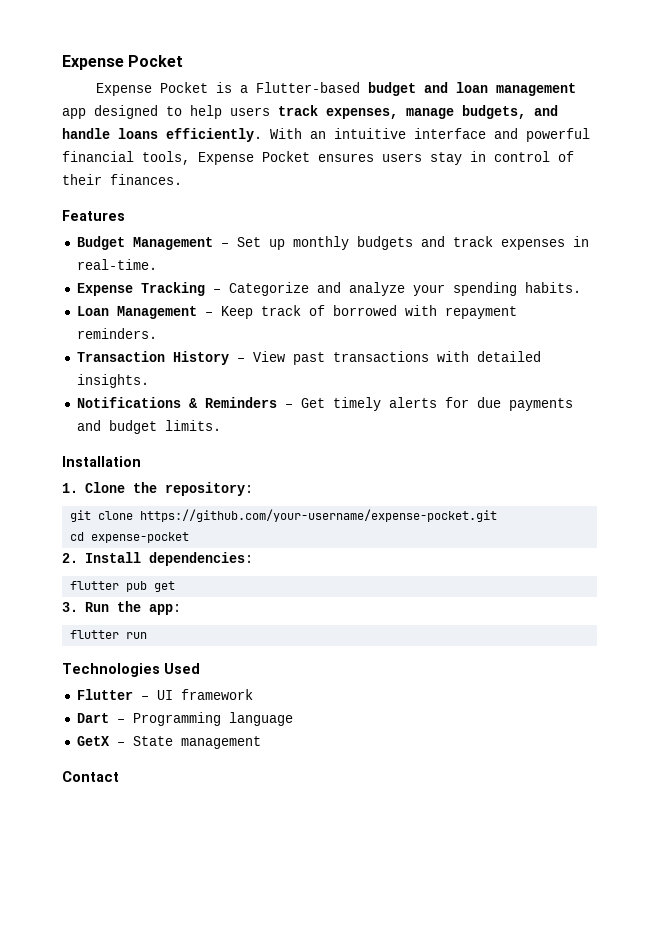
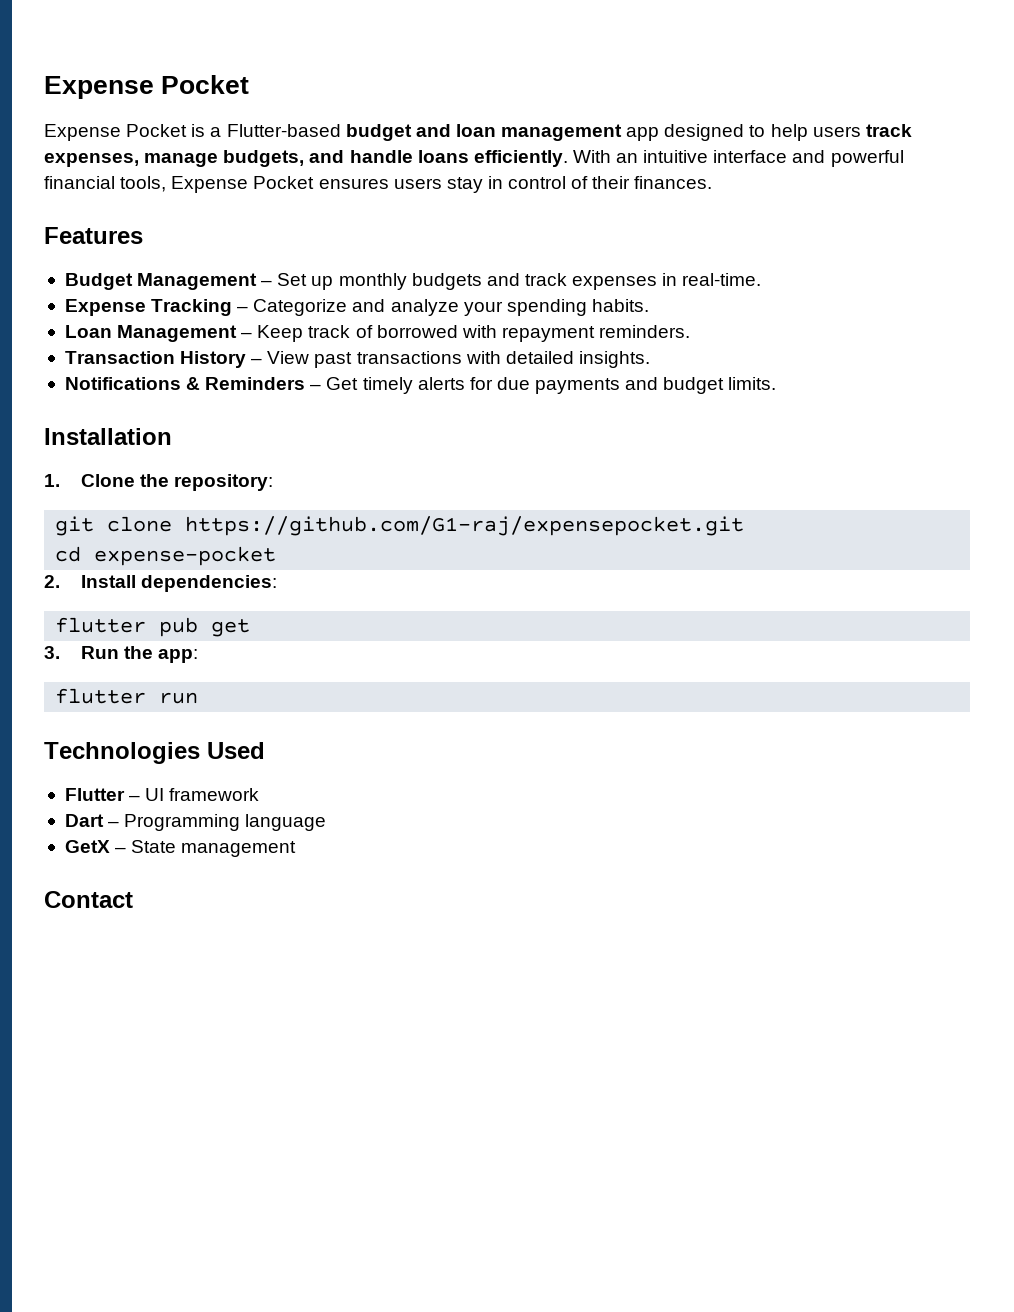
- git clone https://github.com/your-username/expense-pocket.git
+ git clone https://github.com/G1-raj/expensepocket.git

